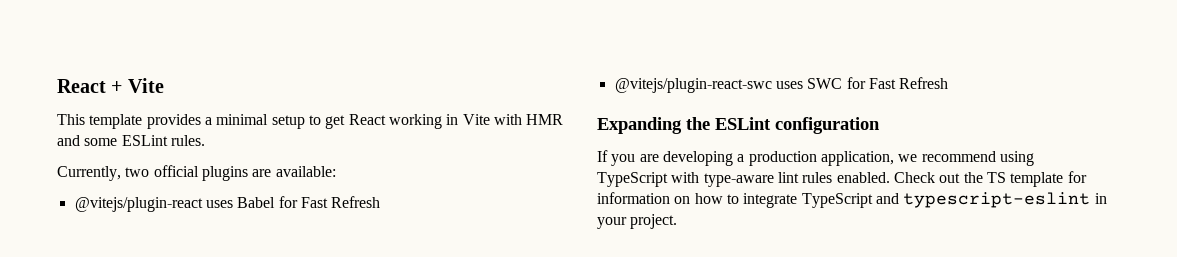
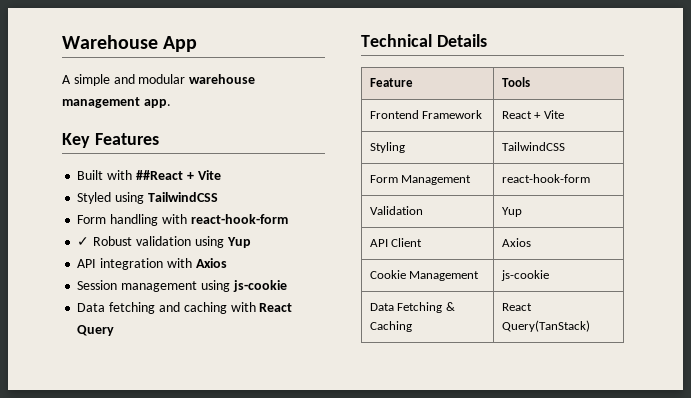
- React + Vite
- This template provides a minimal setup to get React working in Vite with HMR and some ESLint rules.
- Currently, two official plugins are available:
- @vitejs/plugin-react uses Babel for Fast Refresh
- @vitejs/plugin-react-swc uses SWC for Fast Refresh
- Expanding the ESLint configuration
- If you are developing a production application, we recommend using TypeScript with type-aware lint rules enabled. Check out the TS template for information on how to integrate TypeScript and typescript-eslint in your project.
+ Warehouse App
+ A simple and modular warehouse management app.
+ Key Features
+ Built with ##React + Vite
+ Styled using TailwindCSS
+ Form handling with react-hook-form
+ ✓ Robust validation using Yup
+ API integration with Axios
+ Session management using js-cookie
+ Data fetching and caching with React Query
+ Technical Details
+ Feature | Tools
+ Frontend Framework | React + Vite
+ Styling | TailwindCSS
+ Form Management | react-hook-form
+ Validation | Yup
+ API Client | Axios
+ Cookie Management | js-cookie
+ Data Fetching & Caching | React Query(TanStack)

